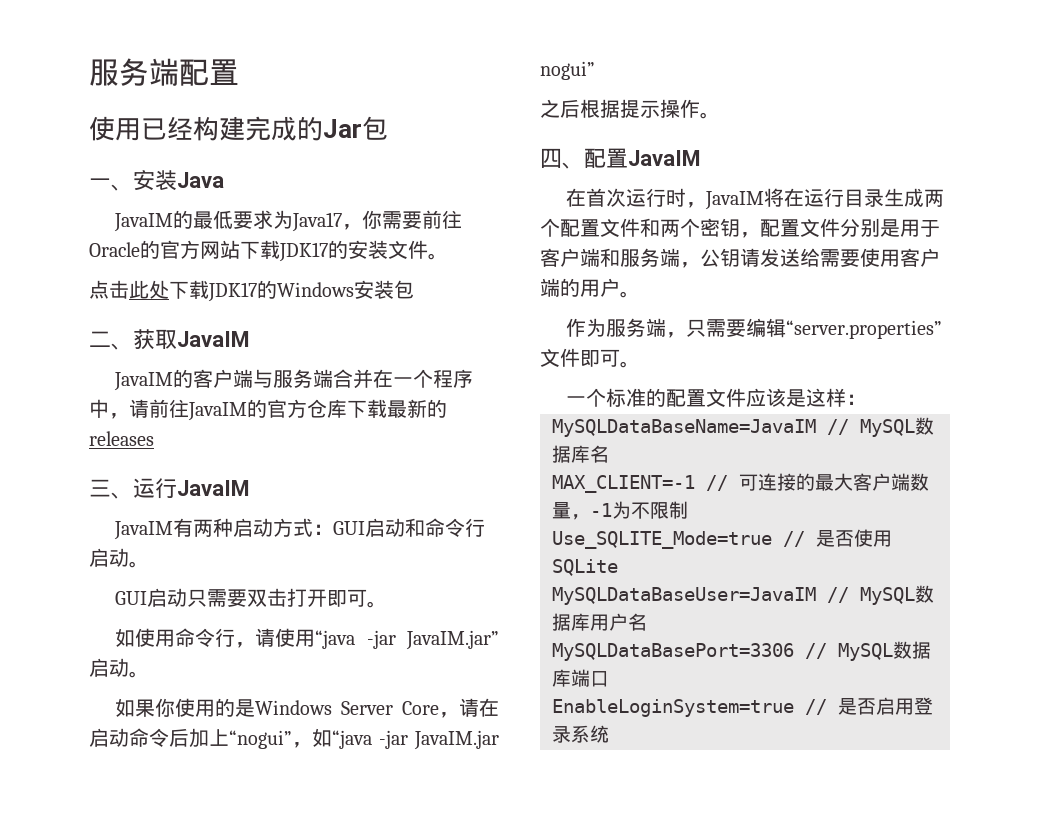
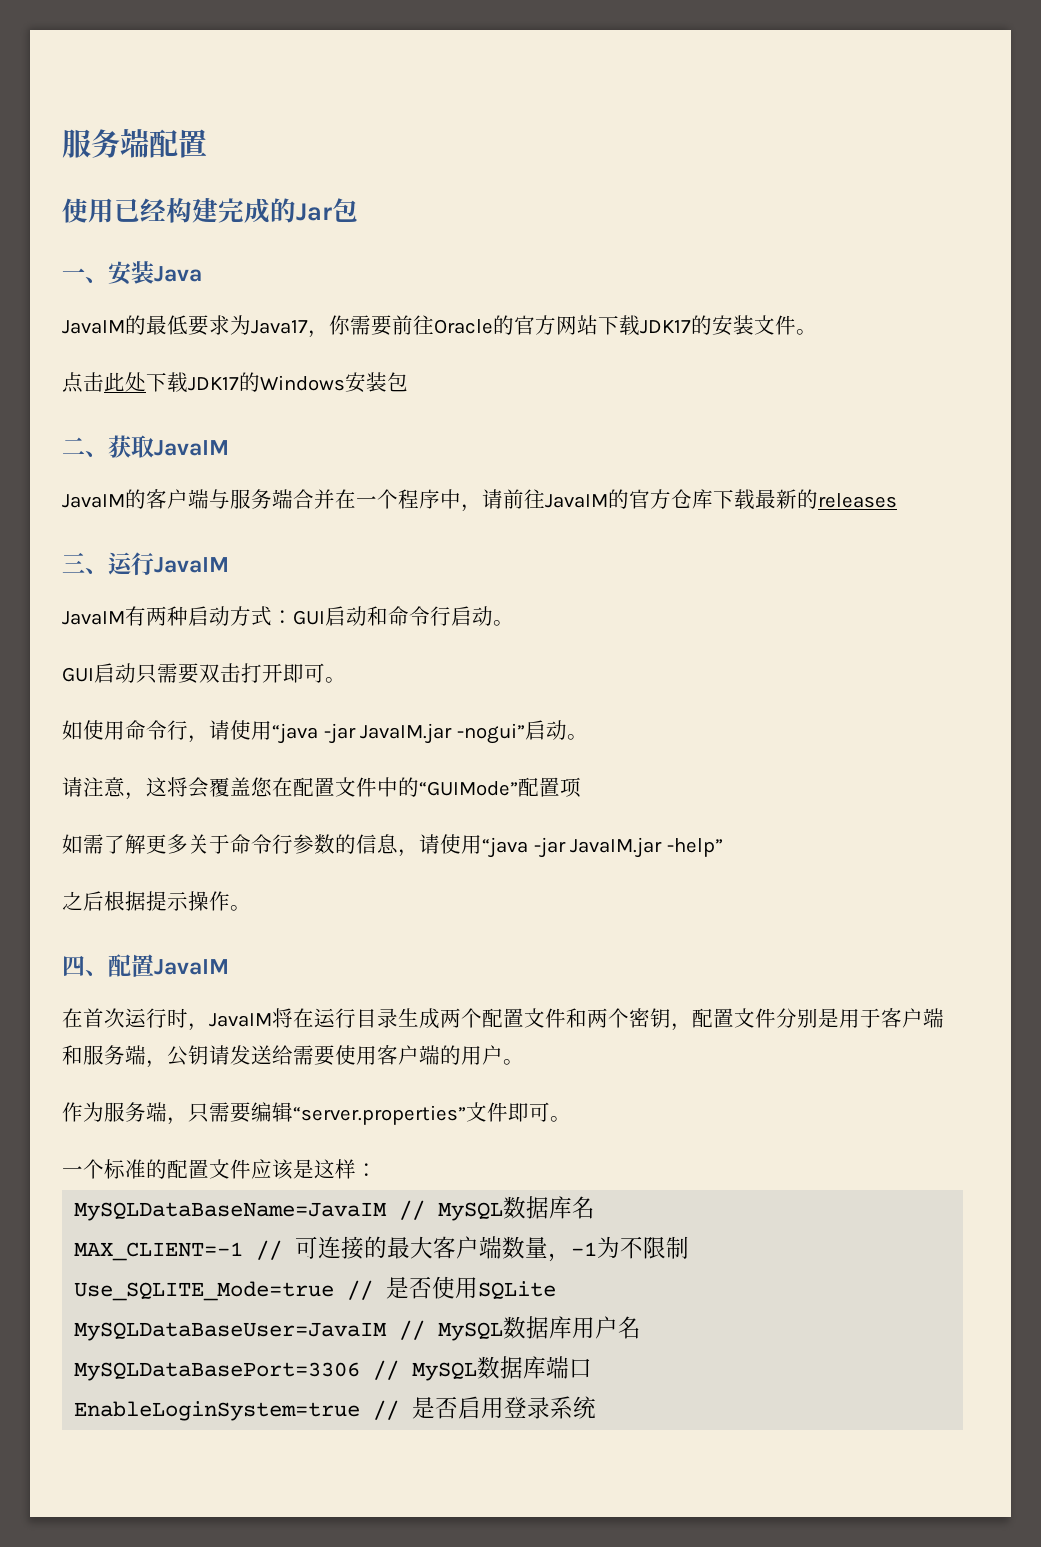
- 如使用命令行，请使用“java -jar JavaIM.jar”启动。
- 如果你使用的是Windows Server Core，请在启动命令后加上“nogui”，如“java -jar JavaIM.jar nogui”
+ 如使用命令行，请使用“java -jar JavaIM.jar -nogui”启动。
+ 请注意，这将会覆盖您在配置文件中的“GUIMode”配置项
+ 如需了解更多关于命令行参数的信息，请使用“java -jar JavaIM.jar -help”

